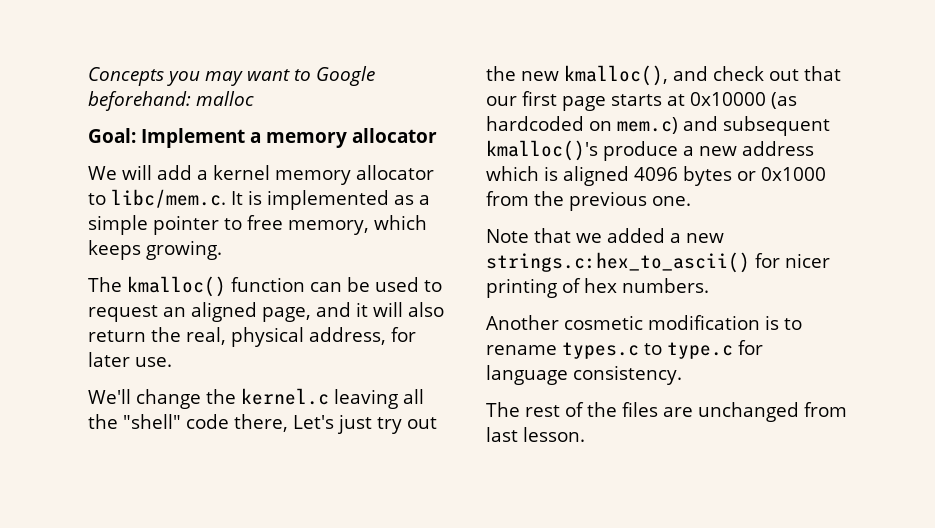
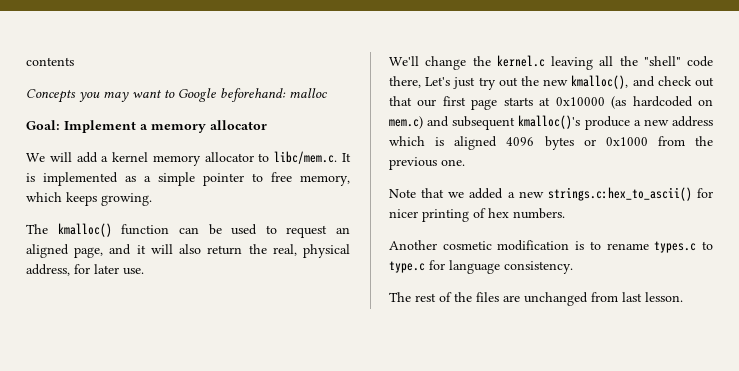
+ contents

